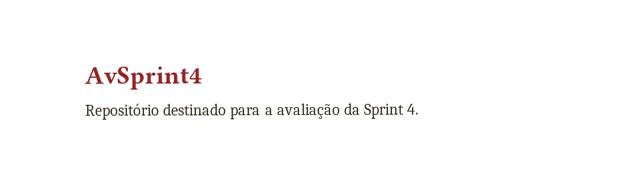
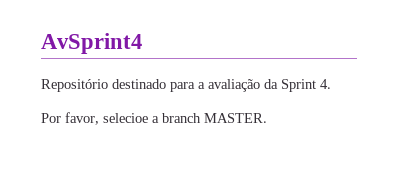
+ Por favor, selecioe a branch MASTER.

